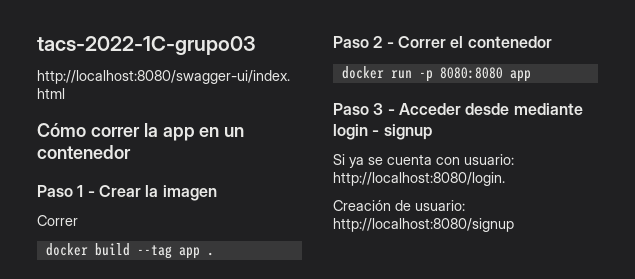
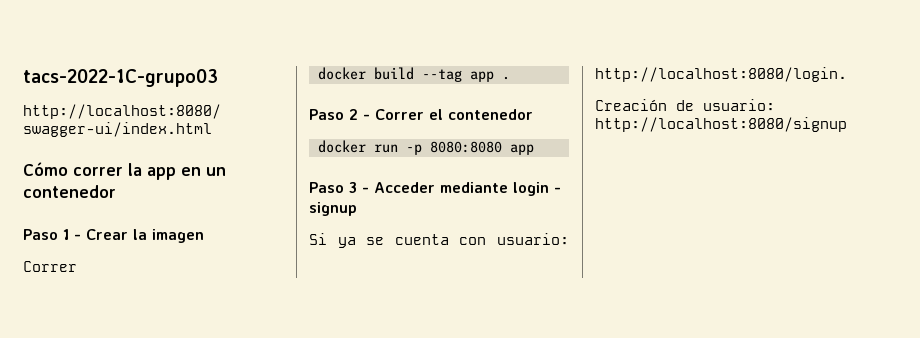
- Paso 3 - Acceder desde mediante login - signup
+ Paso 3 - Acceder mediante login - signup

